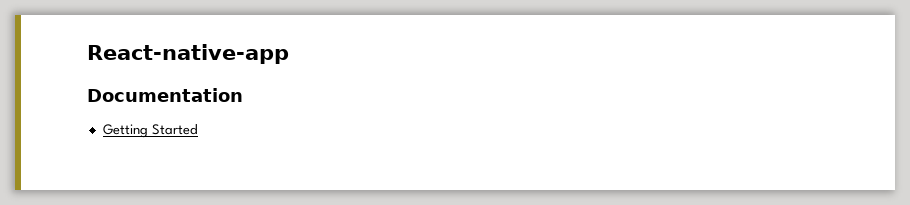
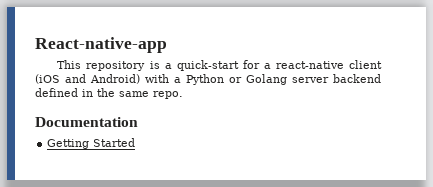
+ This repository is a quick-start for a react-native client (iOS and Android) with a Python or Golang server backend defined in the same repo.

